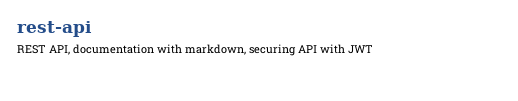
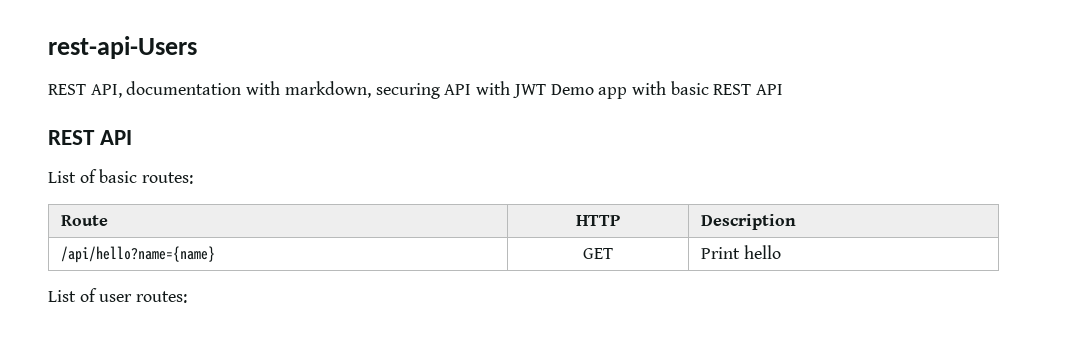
- rest-api
+ rest-api-Users
- REST API, documentation with markdown, securing API with JWT
+ REST API, documentation with markdown, securing API with JWT Demo app with basic REST API
+ REST API
+ List of basic routes:
+ Route | HTTP | Description
+ /api/hello?name={name} | GET | Print hello
+ List of user routes:

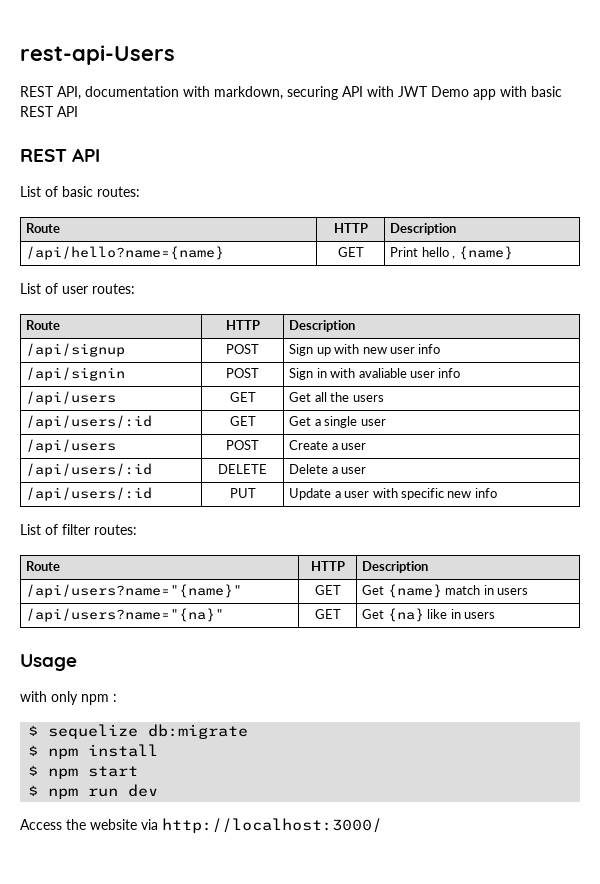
- /api/hello?name={name} | GET | Print hello
+ /api/hello?name={name} | GET | Print hello , {name}
  List of user routes:
+ Route | HTTP | Description
+ /api/signup | POST | Sign up with new user info
+ /api/signin | POST | Sign in with avaliable user info
+ /api/users | GET | Get all the users
+ /api/users/:id | GET | Get a single user
+ /api/users | POST | Create a user
+ /api/users/:id | DELETE | Delete a user
+ /api/users/:id | PUT | Update a user with specific new info
+ List of filter routes:
+ Route | HTTP | Description
+ /api/users?name="{name}" | GET | Get {name} match in users
+ /api/users?name="{na}" | GET | Get {na} like in users
+ Usage
+ with only npm :
+ $ sequelize db:migrate
+ $ npm install
+ $ npm start
+ $ npm run dev
+ Access the website via http://localhost:3000/

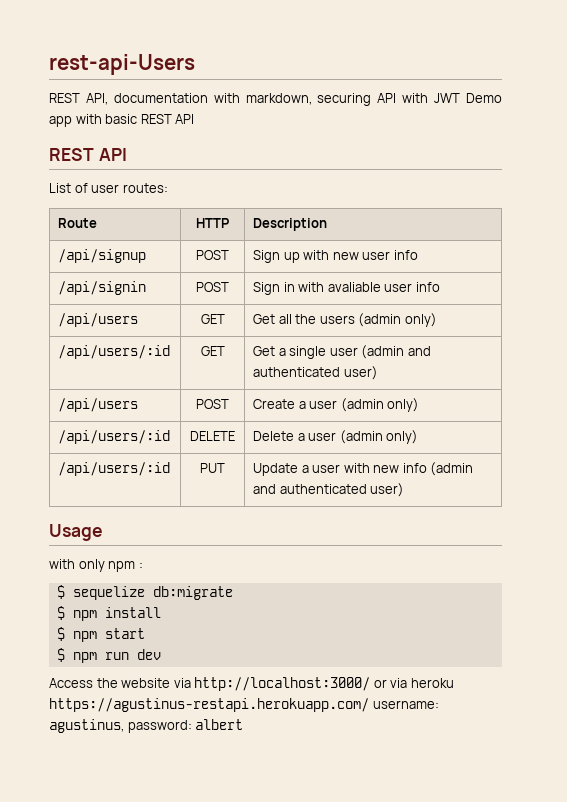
- List of basic routes:
- Route | HTTP | Description
- /api/hello?name={name} | GET | Print hello , {name}
- /api/users | GET | Get all the users
+ /api/users | GET | Get all the users (admin only)
- /api/users/:id | GET | Get a single user
+ /api/users/:id | GET | Get a single user (admin and authenticated user)
- /api/users | POST | Create a user
+ /api/users | POST | Create a user (admin only)
- /api/users/:id | DELETE | Delete a user
+ /api/users/:id | DELETE | Delete a user (admin only)
- /api/users/:id | PUT | Update a user with specific new info
- List of filter routes:
- Route | HTTP | Description
- /api/users?name="{name}" | GET | Get {name} match in users
- /api/users?name="{na}" | GET | Get {na} like in users
+ /api/users/:id | PUT | Update a user with new info (admin and authenticated user)
- Access the website via http://localhost:3000/
+ Access the website via http://localhost:3000/ or via heroku https://agustinus-restapi.herokuapp.com/ username: agustinus, password: albert

